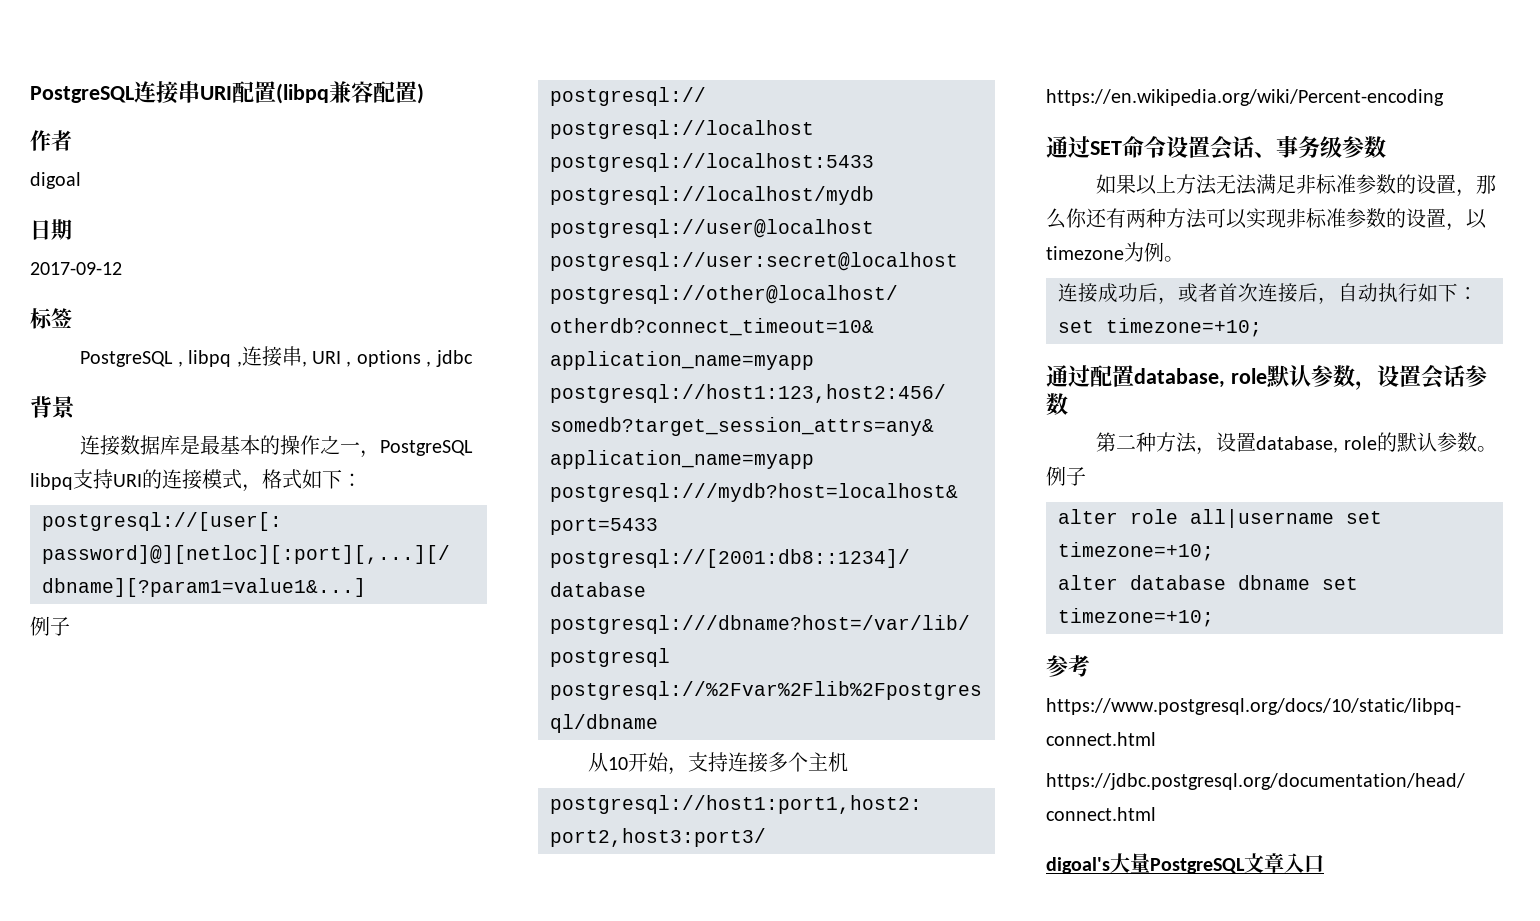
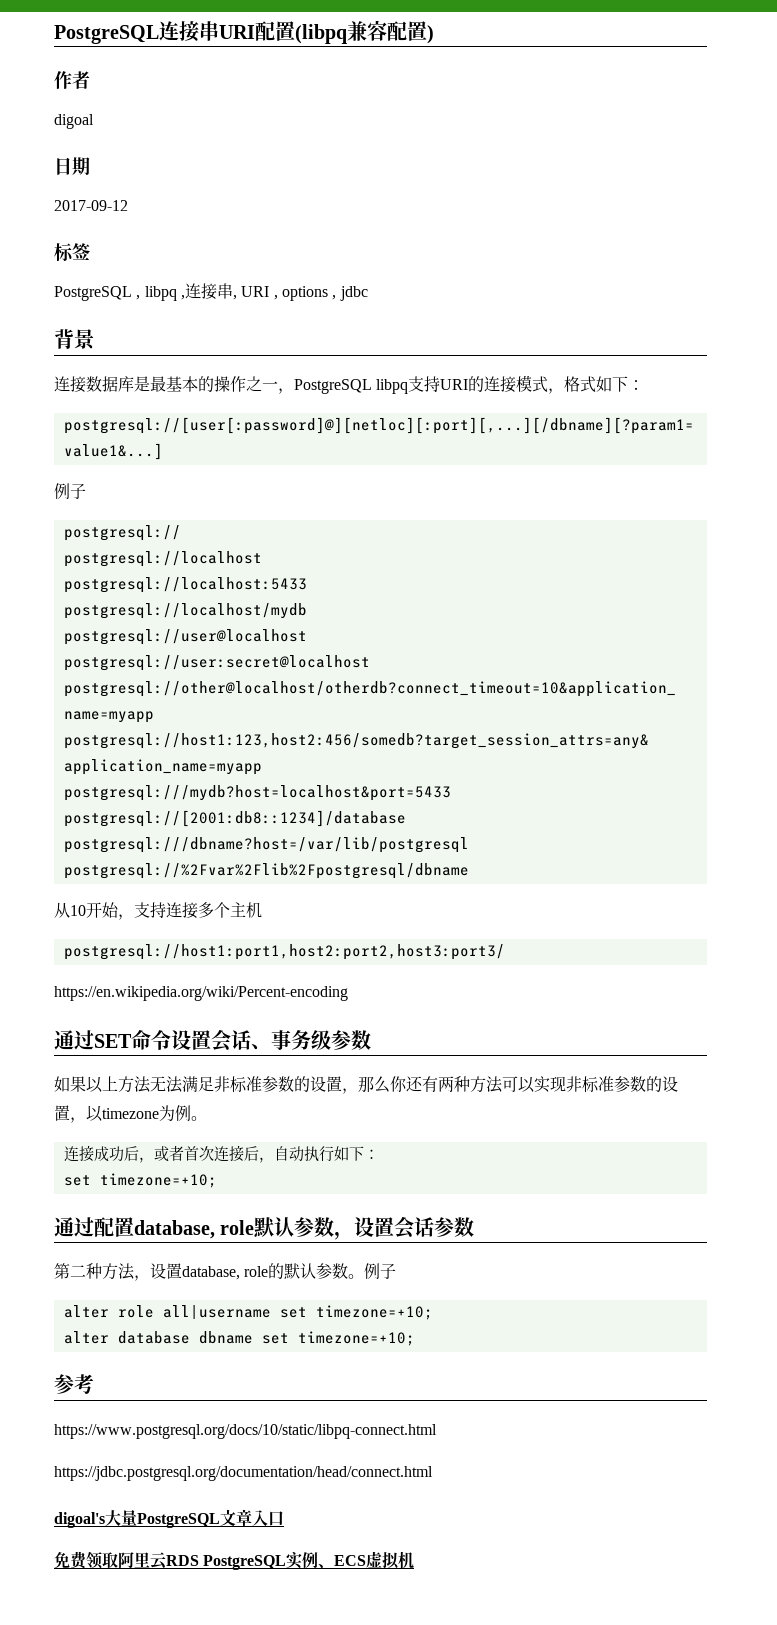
+ 免费领取阿里云RDS PostgreSQL实例、ECS虚拟机

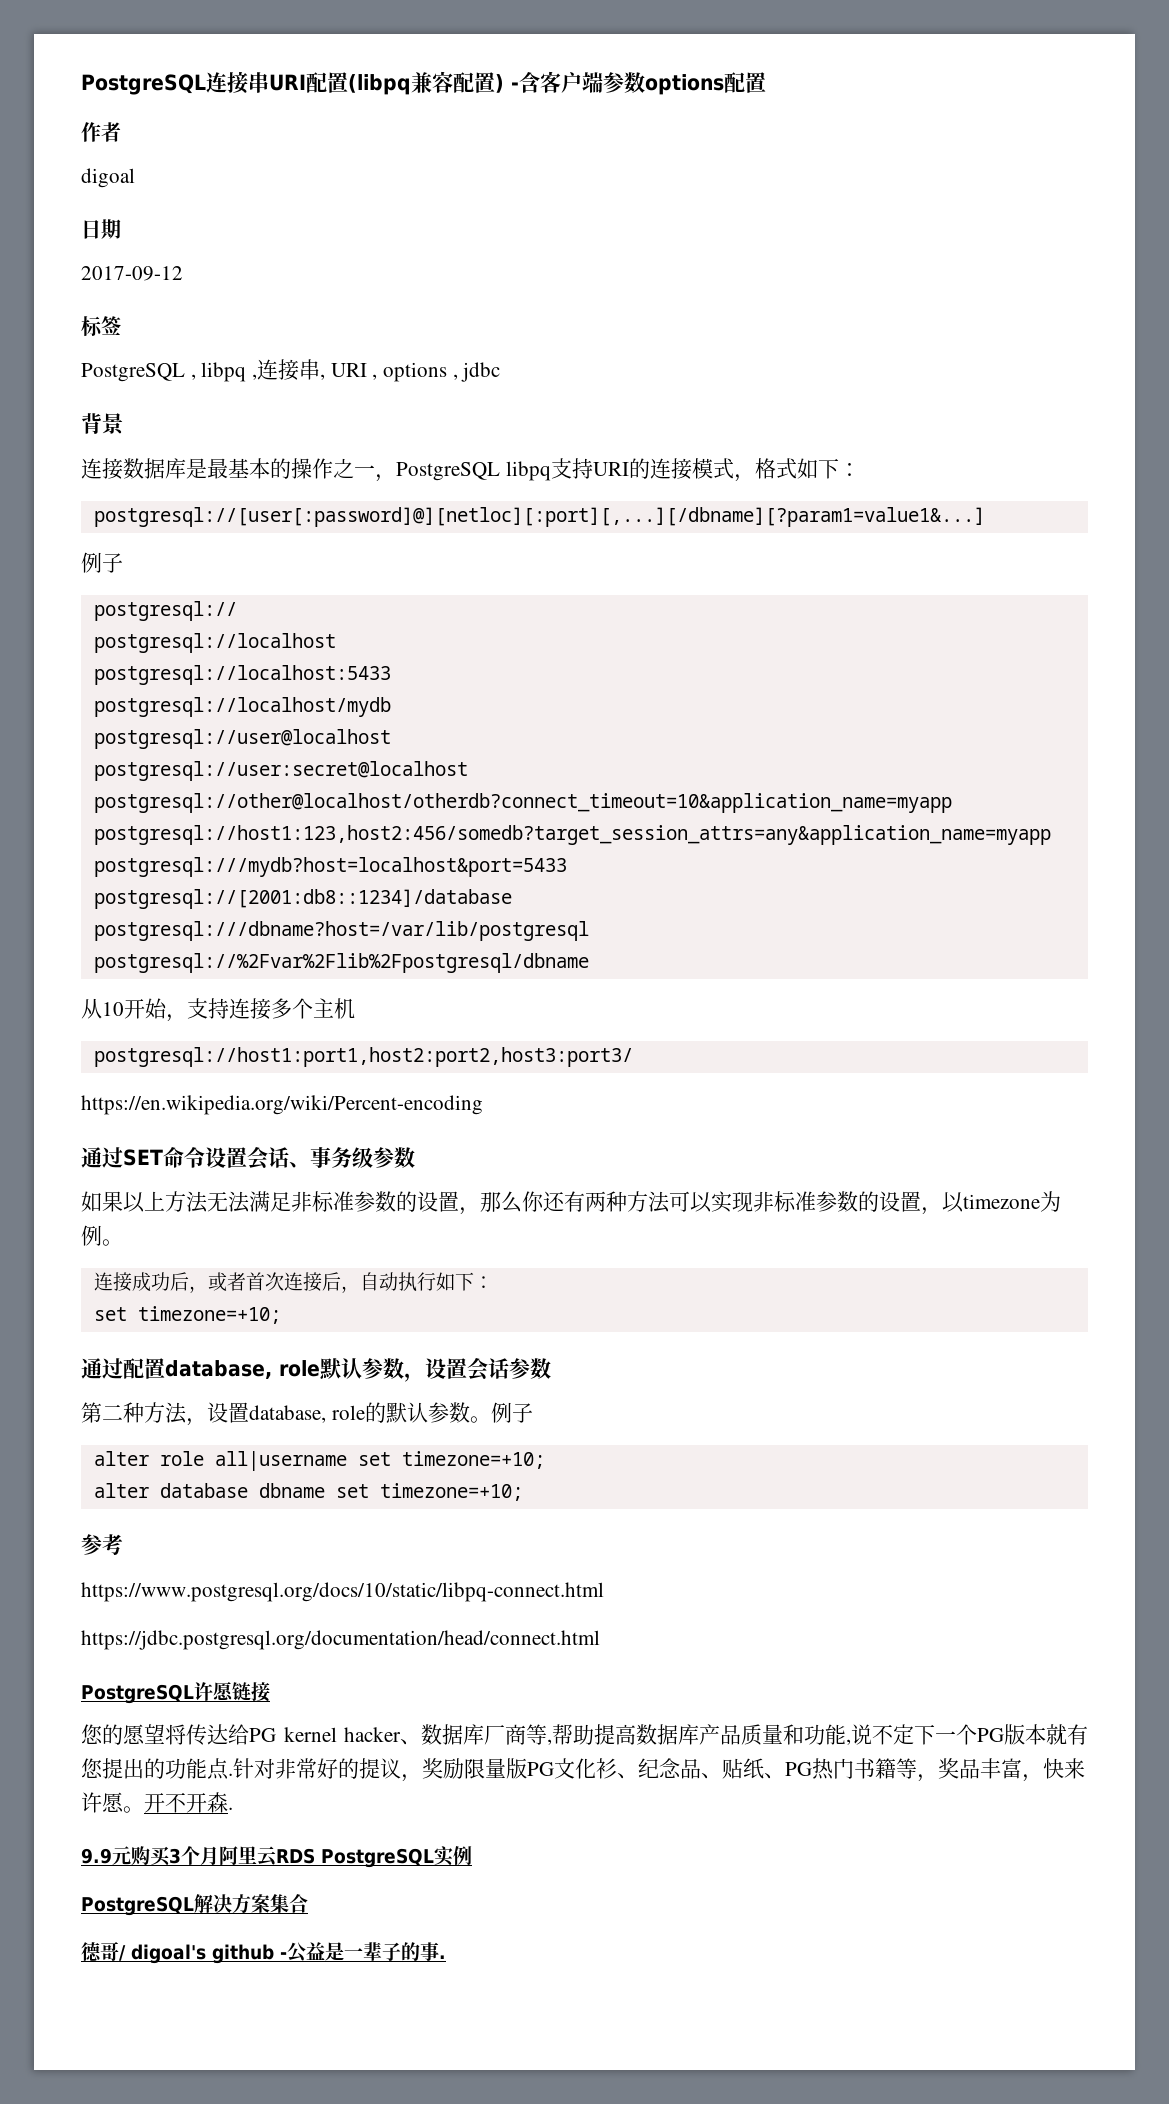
- PostgreSQL连接串URI配置(libpq兼容配置)
+ PostgreSQL连接串URI配置(libpq兼容配置) -含客户端参数options配置
- digoal's大量PostgreSQL文章入口
- 免费领取阿里云RDS PostgreSQL实例、ECS虚拟机
+ PostgreSQL许愿链接
+ 您的愿望将传达给PG kernel hacker、数据库厂商等,帮助提高数据库产品质量和功能,说不定下一个PG版本就有您提出的功能点.针对非常好的提议，奖励限量版PG文化衫、纪念品、贴纸、PG热门书籍等，奖品丰富，快来许愿。开不开森.
+ 9.9元购买3个月阿里云RDS PostgreSQL实例
+ PostgreSQL解决方案集合
+ 德哥/ digoal's github -公益是一辈子的事.

